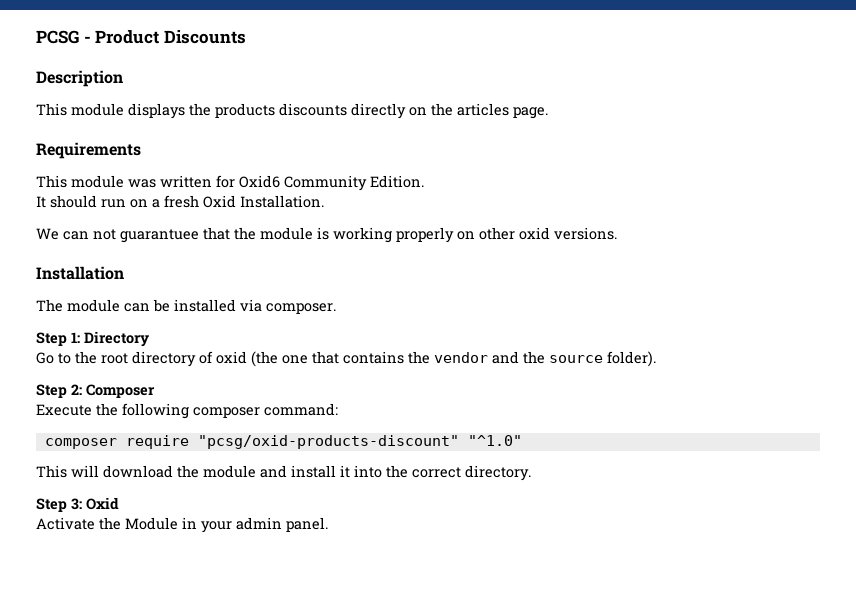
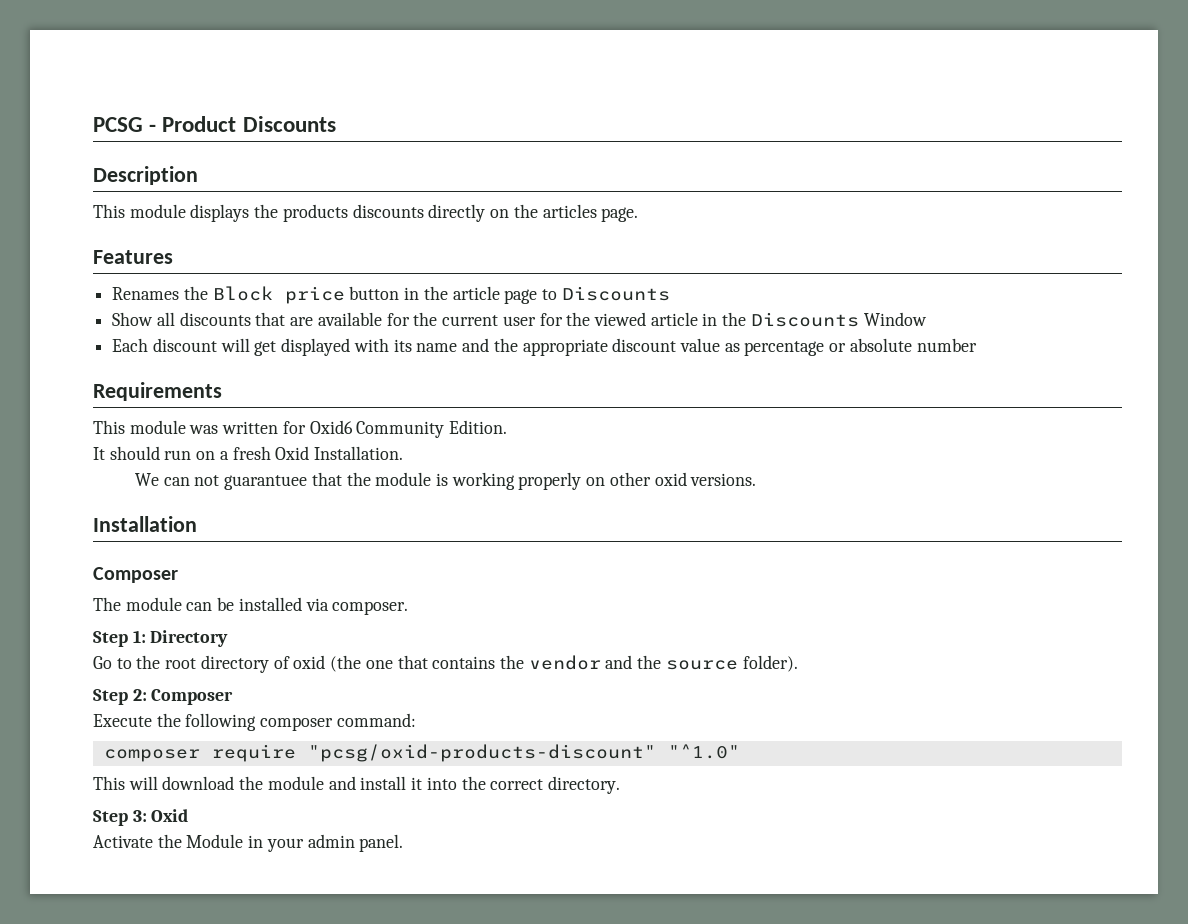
+ Features
+ Renames the Block price button in the article page to Discounts
+ Show all discounts that are available for the current user for the viewed article in the Discounts Window
+ Each discount will get displayed with its name and the appropriate discount value as percentage or absolute number
  Installation
+ Composer

